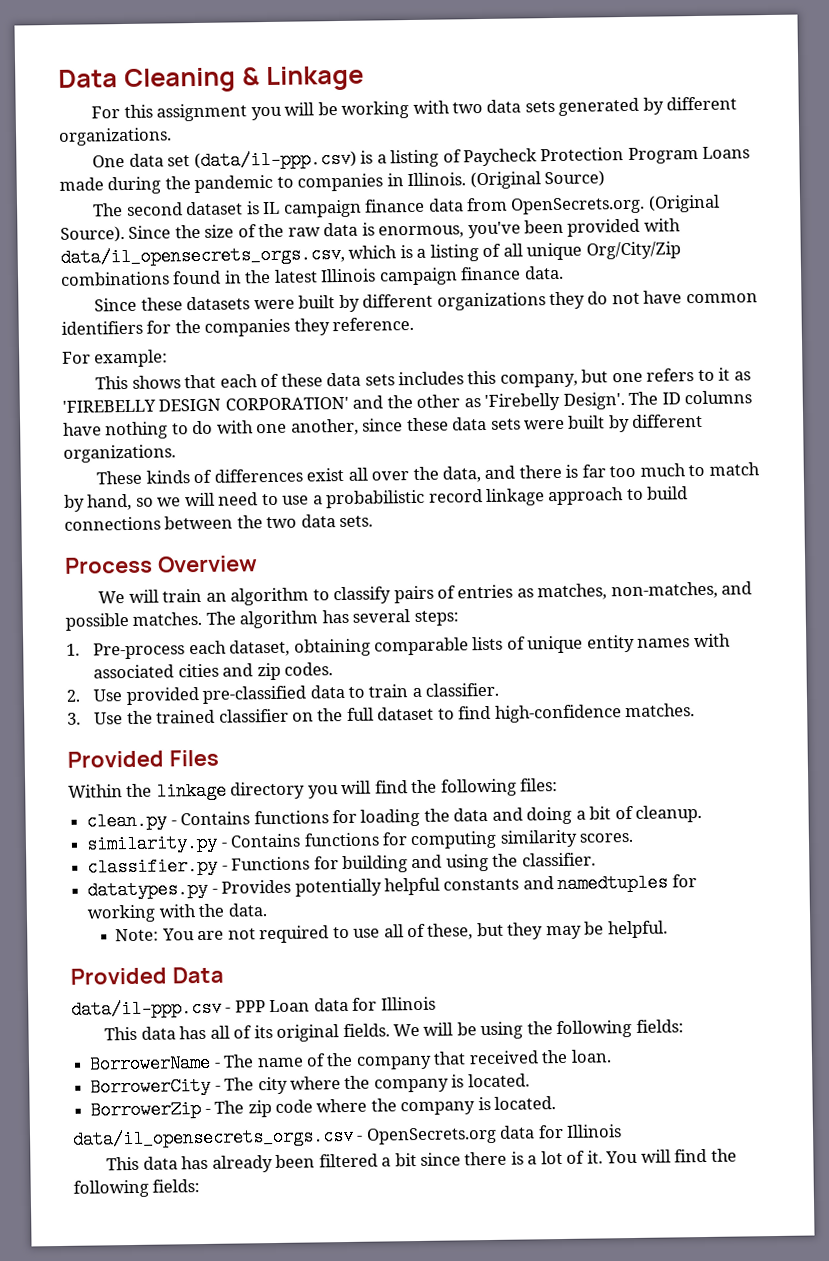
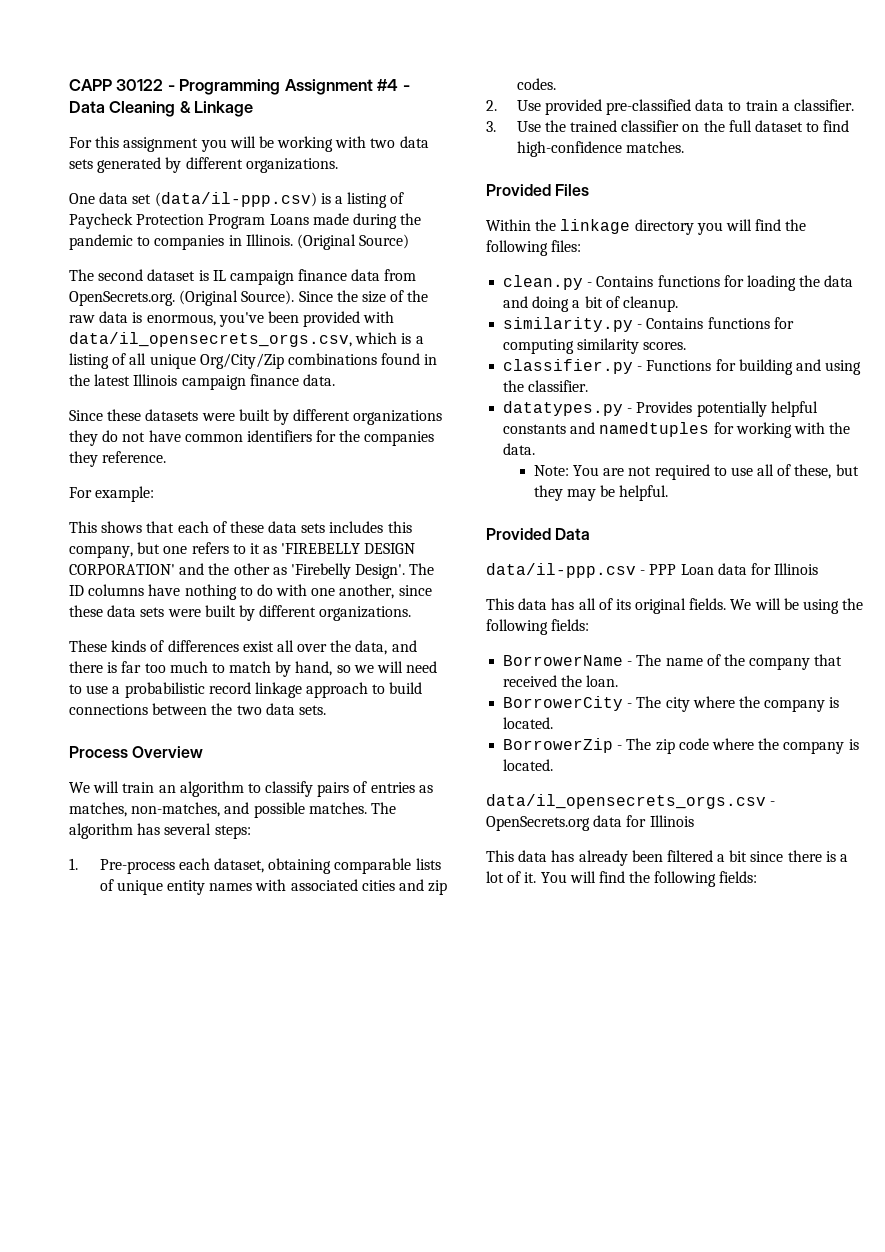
- Data Cleaning & Linkage
+ CAPP 30122 - Programming Assignment #4 - Data Cleaning & Linkage

